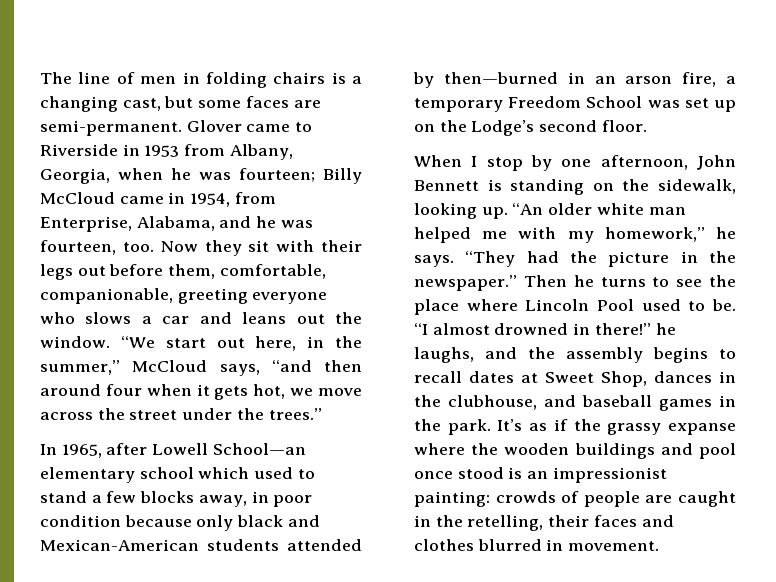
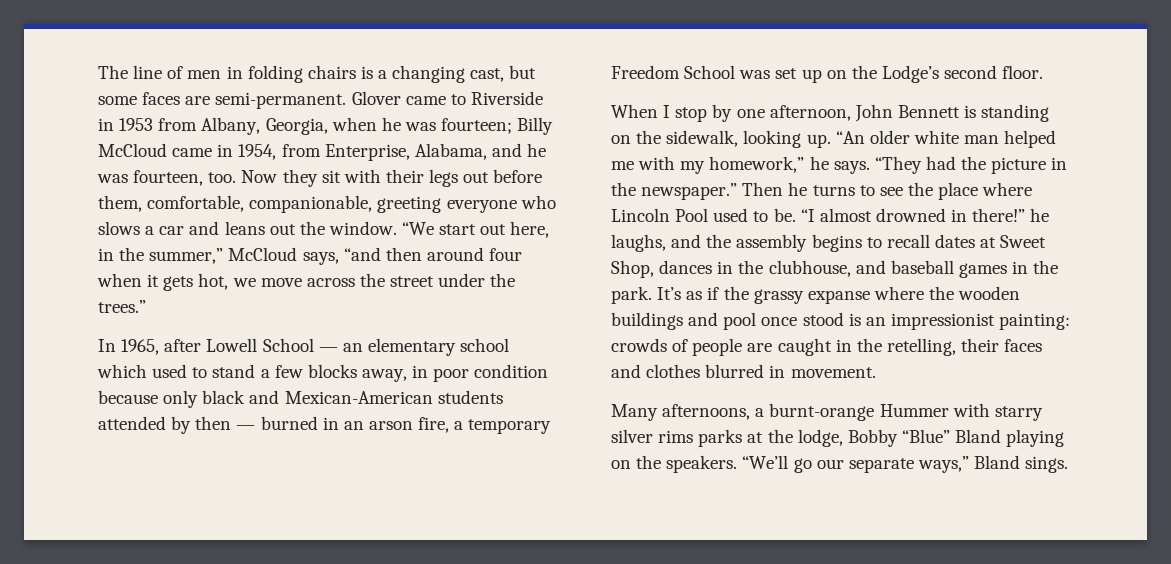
- In 1965, after Lowell School—an elementary school which used to stand a few blocks away, in poor condition because only black and Mexican-American students attended by then—burned in an arson fire, a temporary Freedom School was set up on the Lodge’s second floor.
+ In 1965, after Lowell School — an elementary school which used to stand a few blocks away, in poor condition because only black and Mexican-American students attended by then — burned in an arson fire, a temporary Freedom School was set up on the Lodge’s second floor.
+ Many afternoons, a burnt-orange Hummer with starry silver rims parks at the lodge, Bobby “Blue” Bland playing on the speakers. “We’ll go our separate ways,” Bland sings.

